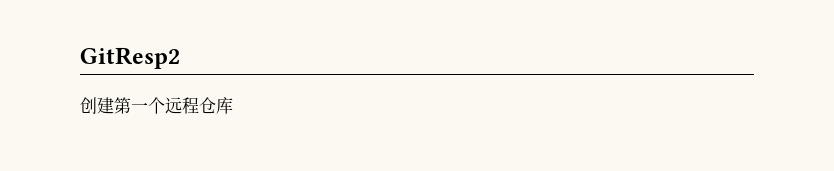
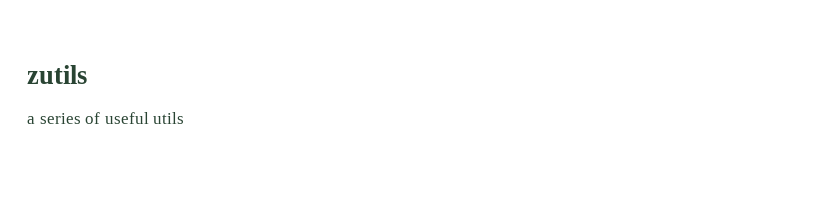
- GitResp2
- 创建第一个远程仓库
+ zutils
+ a series of useful utils

